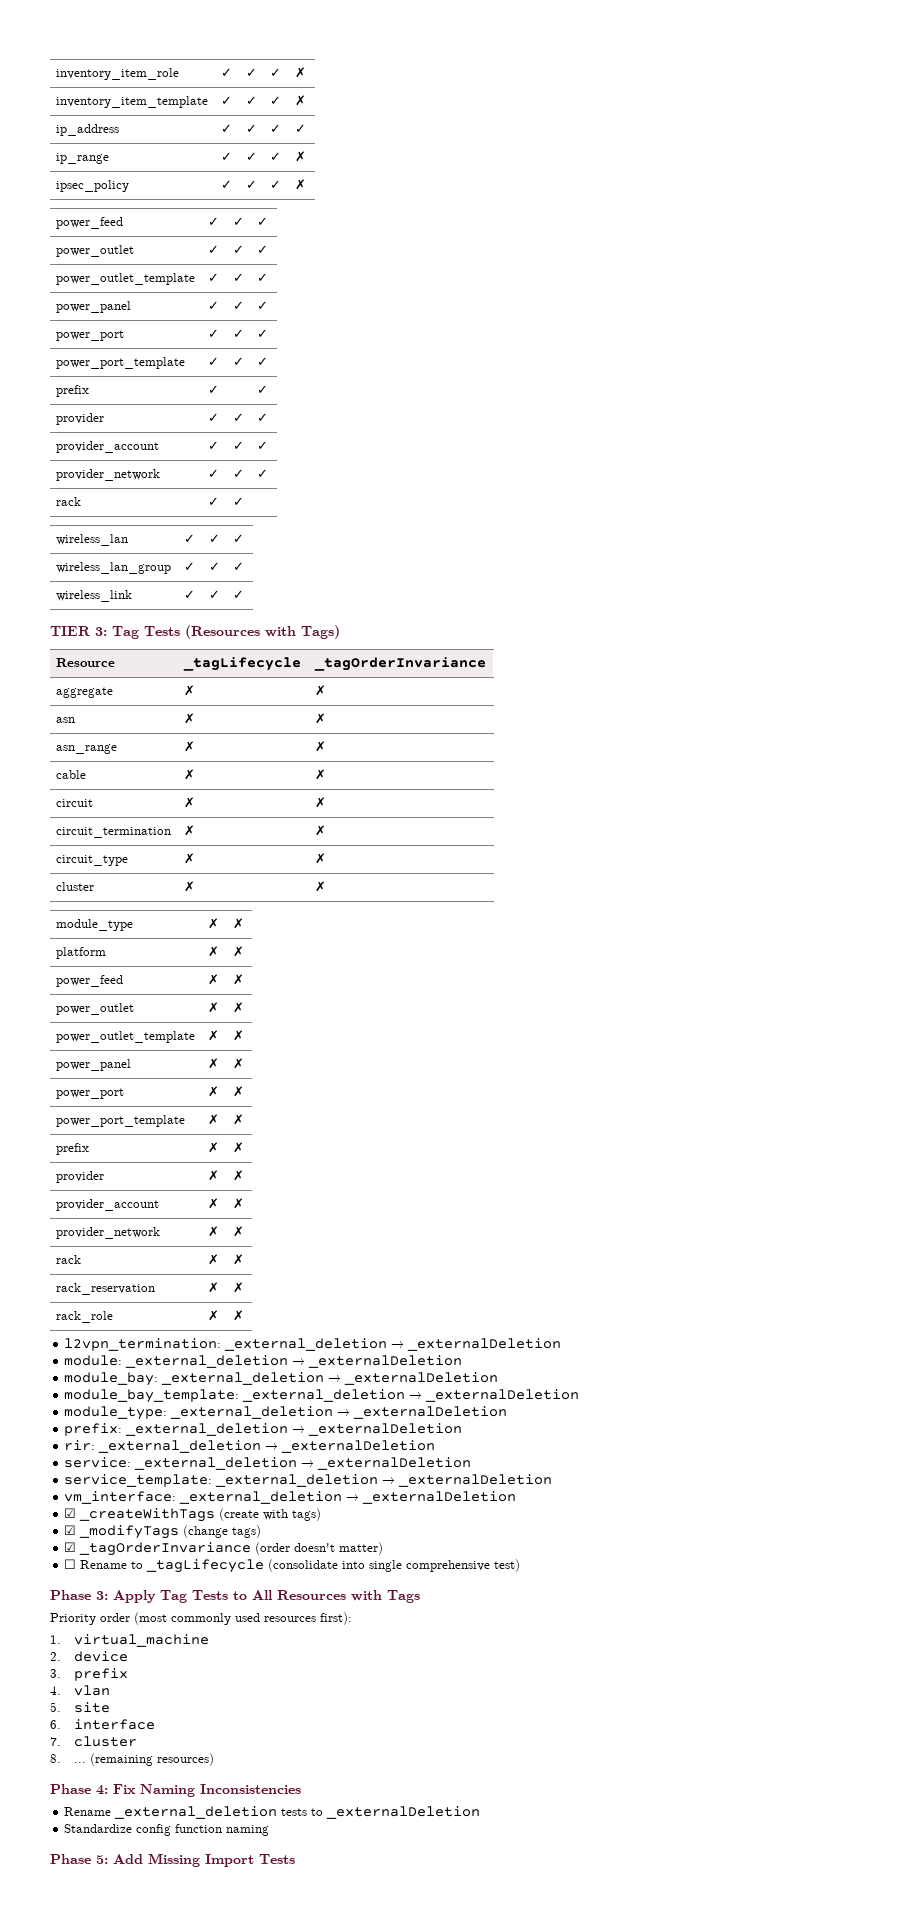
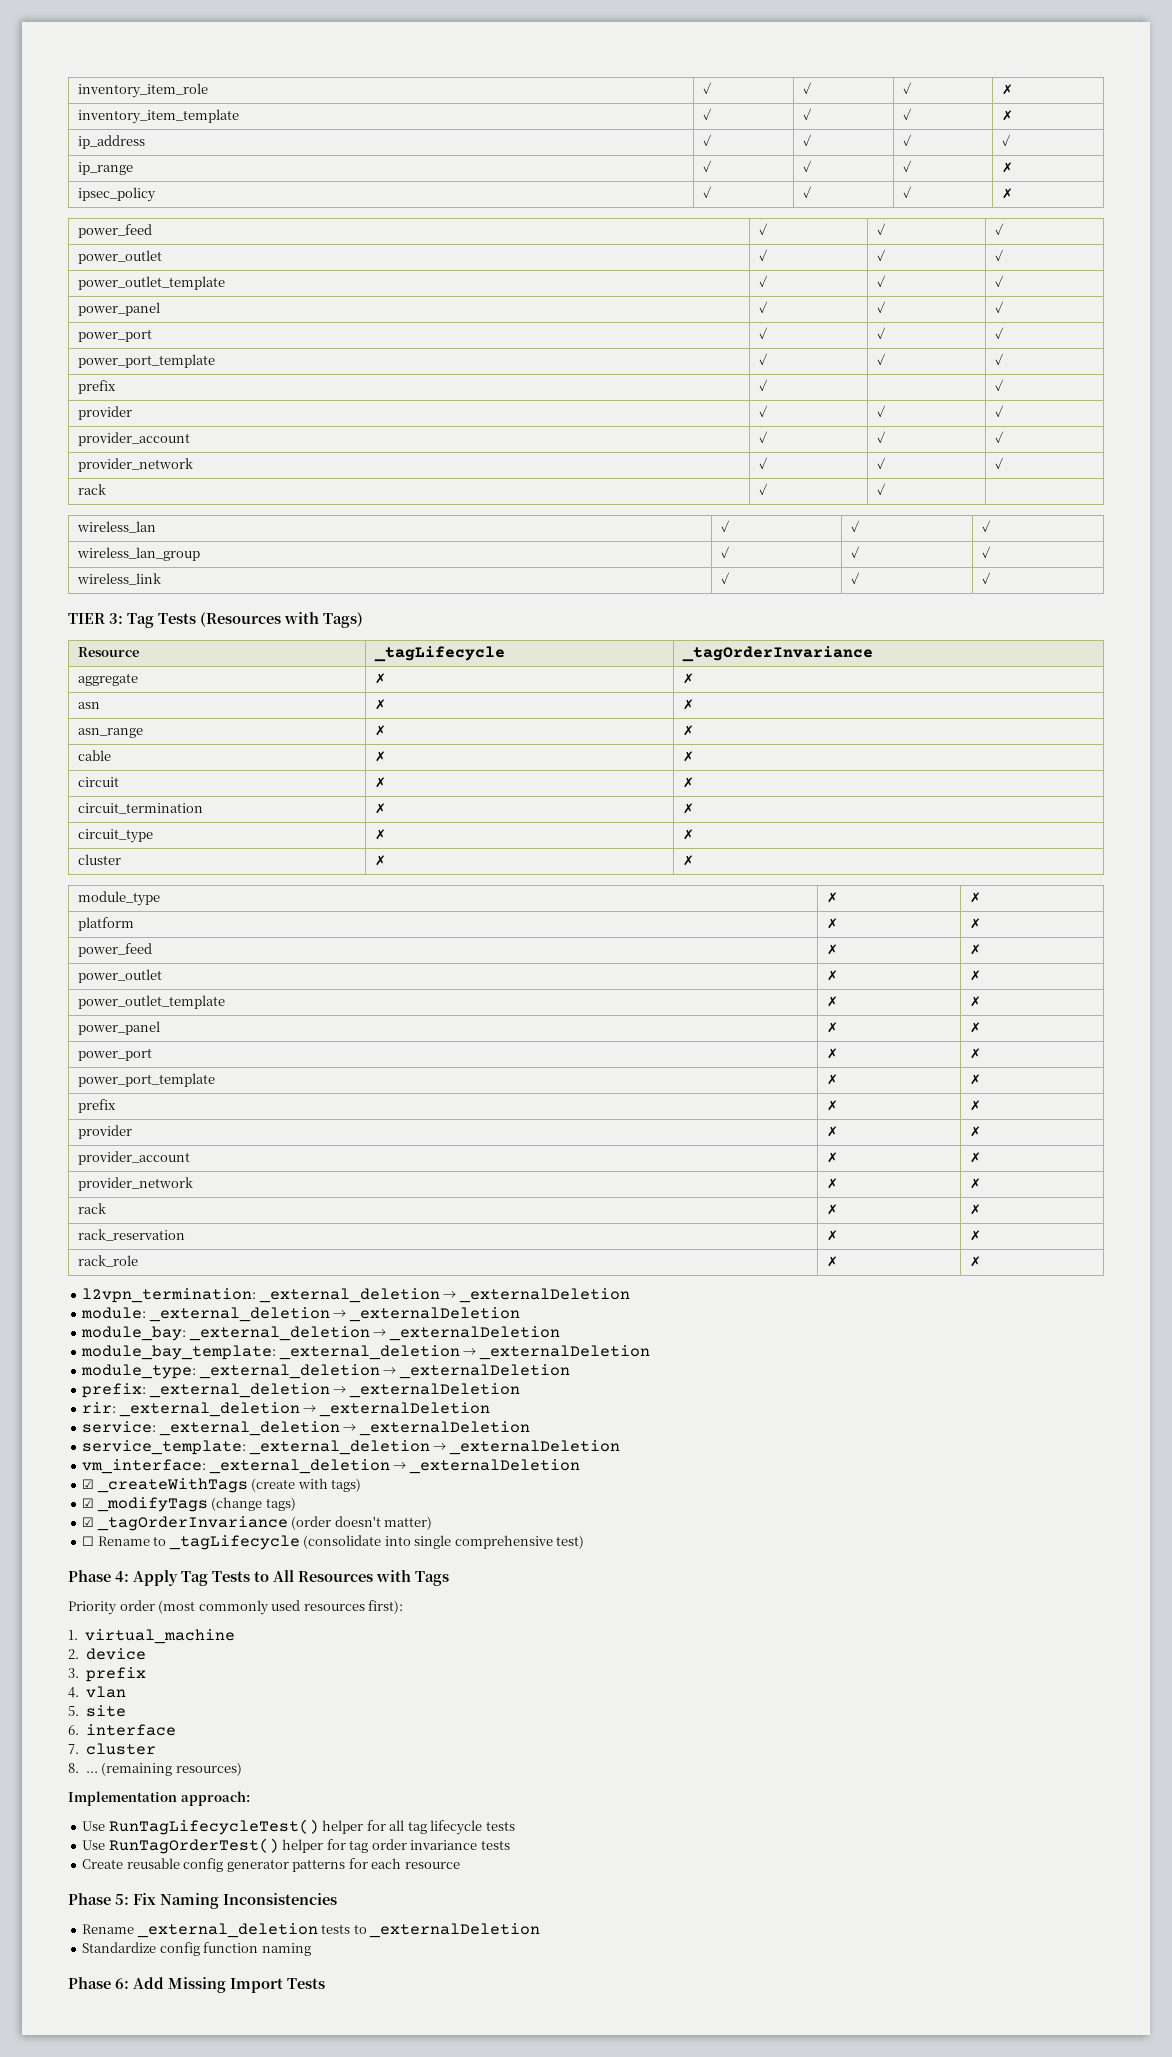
- Phase 3: Apply Tag Tests to All Resources with Tags
+ Phase 4: Apply Tag Tests to All Resources with Tags
- Phase 4: Fix Naming Inconsistencies
+ Implementation approach:
+ Use RunTagLifecycleTest() helper for all tag lifecycle tests
+ Use RunTagOrderTest() helper for tag order invariance tests
+ Create reusable config generator patterns for each resource
+ Phase 5: Fix Naming Inconsistencies
- Phase 5: Add Missing Import Tests
+ Phase 6: Add Missing Import Tests

